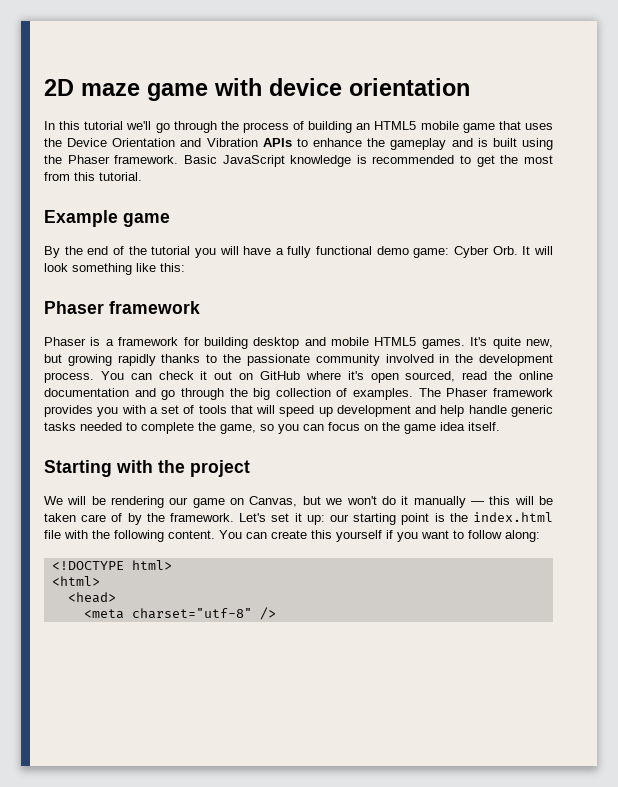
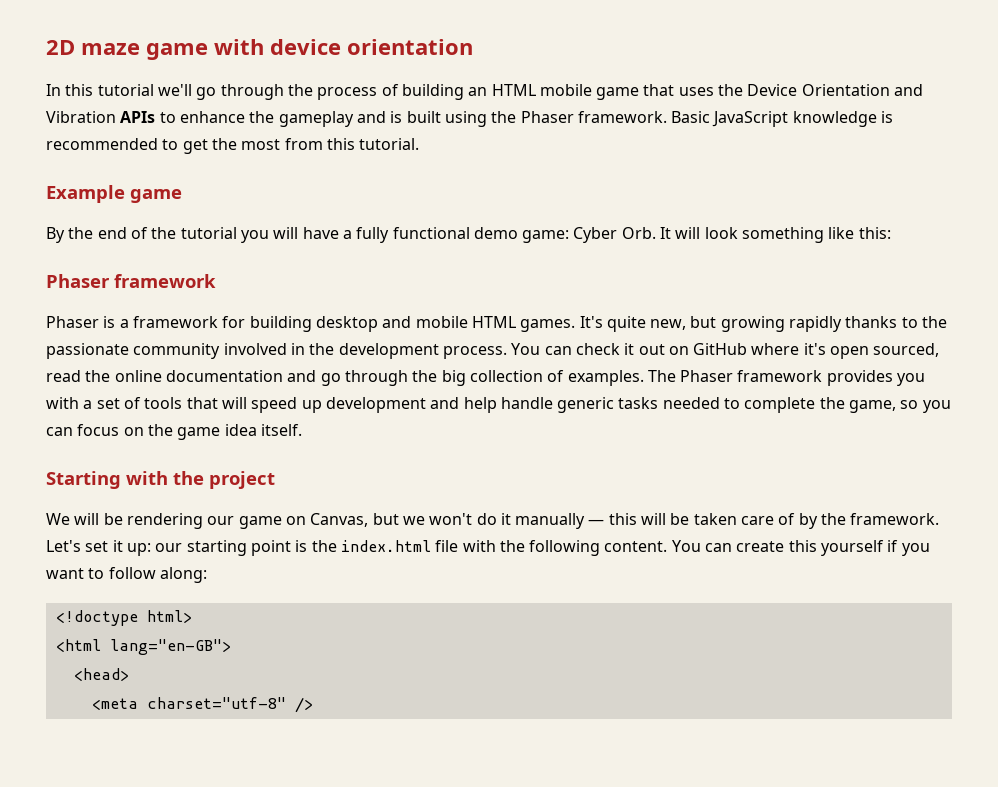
- In this tutorial we'll go through the process of building an HTML5 mobile game that uses the Device Orientation and Vibration APIs to enhance the gameplay and is built using the Phaser framework.
+ In this tutorial we'll go through the process of building an HTML mobile game that uses the Device Orientation and Vibration APIs to enhance the gameplay and is built using the Phaser framework.
- Phaser is a framework for building desktop and mobile HTML5 games.
+ Phaser is a framework for building desktop and mobile HTML games.
- <!DOCTYPE html>
+ <!doctype html>
- <html>
+ <html lang="en-GB">

